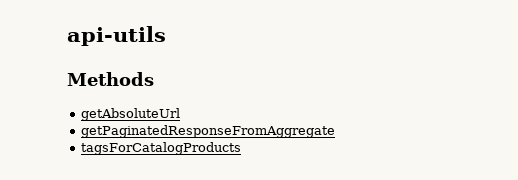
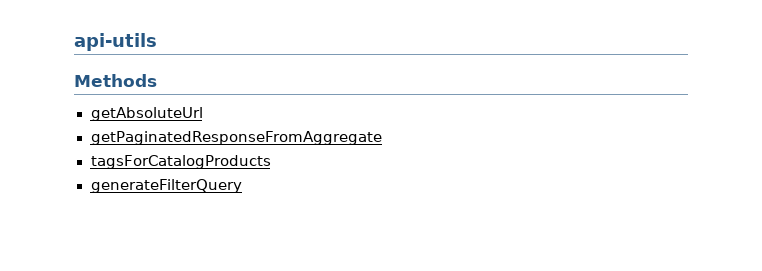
+ generateFilterQuery

